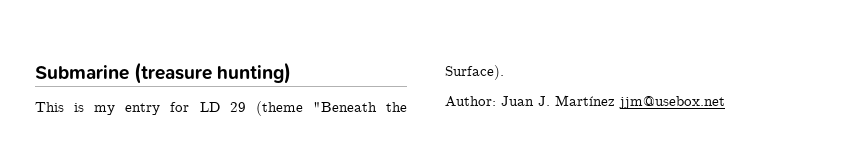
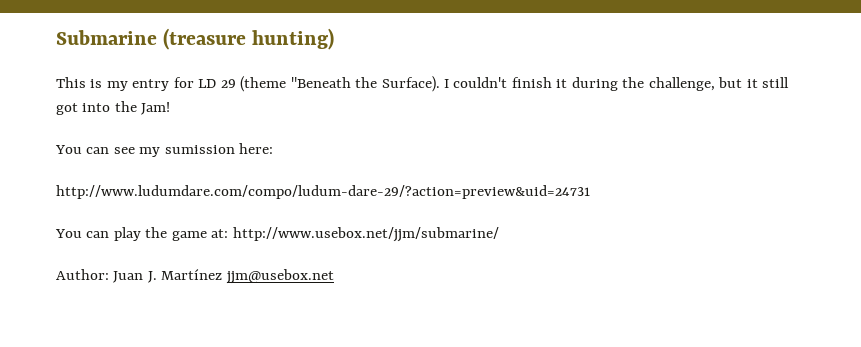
+ I couldn't finish it during the challenge, but it still got into the Jam!
+ You can see my sumission here:
+ http://www.ludumdare.com/compo/ludum-dare-29/?action=preview&uid=24731
+ You can play the game at: http://www.usebox.net/jjm/submarine/

